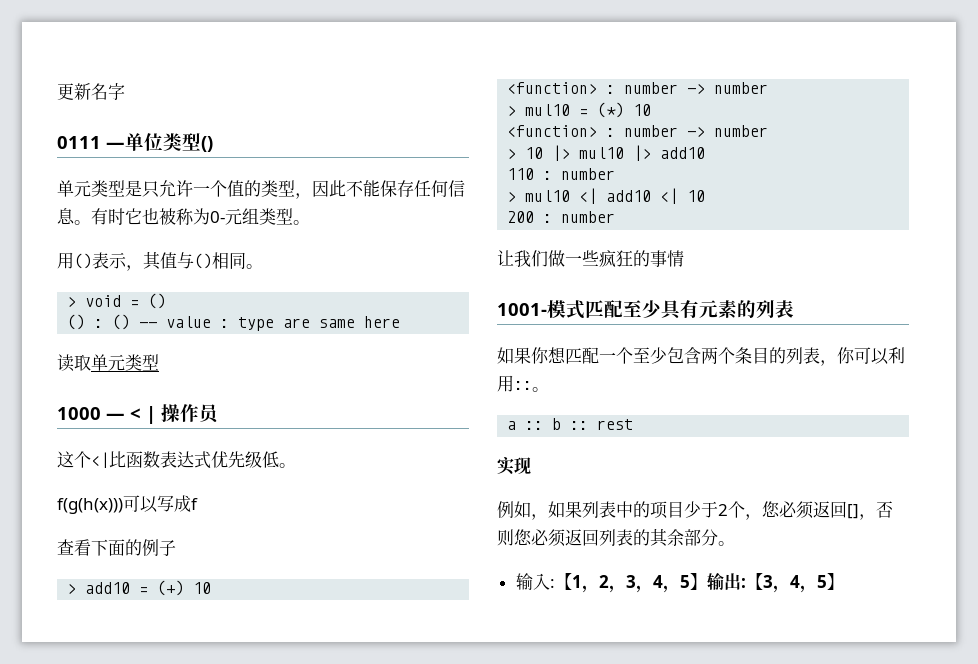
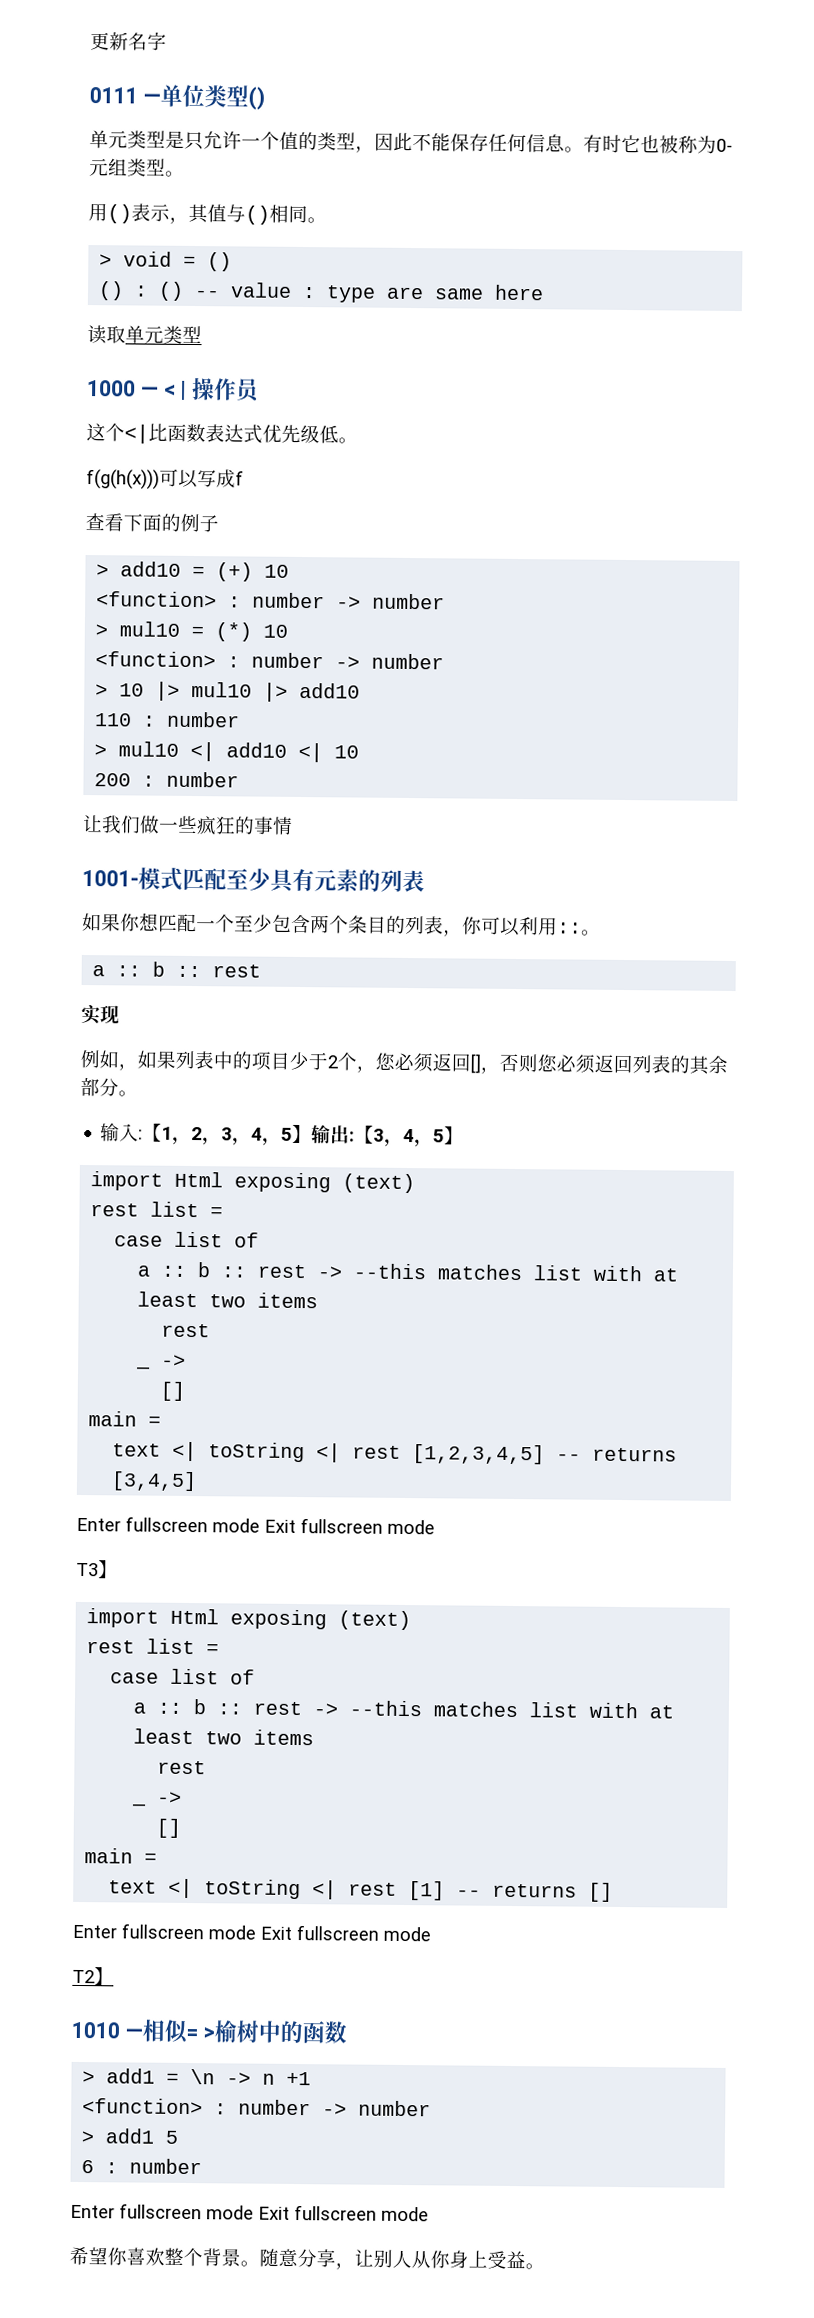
  输入:【1，2，3，4，5】输出:【3，4，5】
+ import Html exposing (text)
+ rest list =
+ case list of
+ a :: b :: rest -> --this matches list with at least two items
+ rest
+ _ ->
+ []
+ main =
+ text <| toString <| rest [1,2,3,4,5] -- returns [3,4,5]
+ Enter fullscreen mode Exit fullscreen mode
+ T3】
+ import Html exposing (text)
+ rest list =
+ case list of
+ a :: b :: rest -> --this matches list with at least two items
+ rest
+ _ ->
+ []
+ main =
+ text <| toString <| rest [1] -- returns []
+ Enter fullscreen mode Exit fullscreen mode
+ T2】
+ 1010 —相似= >榆树中的函数
+ > add1 = \n -> n +1
+ <function> : number -> number
+ > add1 5
+ 6 : number
+ Enter fullscreen mode Exit fullscreen mode
+ 希望你喜欢整个背景。随意分享，让别人从你身上受益。

